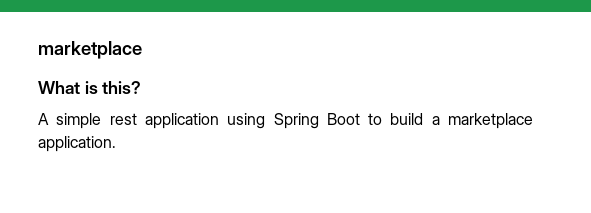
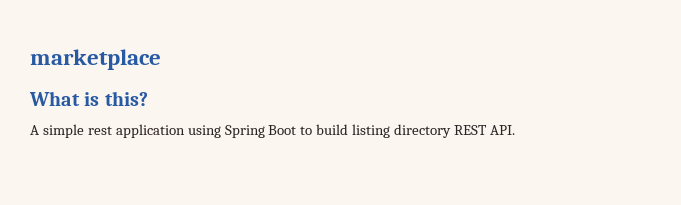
- A simple rest application using Spring Boot to build a marketplace application.
+ A simple rest application using Spring Boot to build listing directory REST API.

